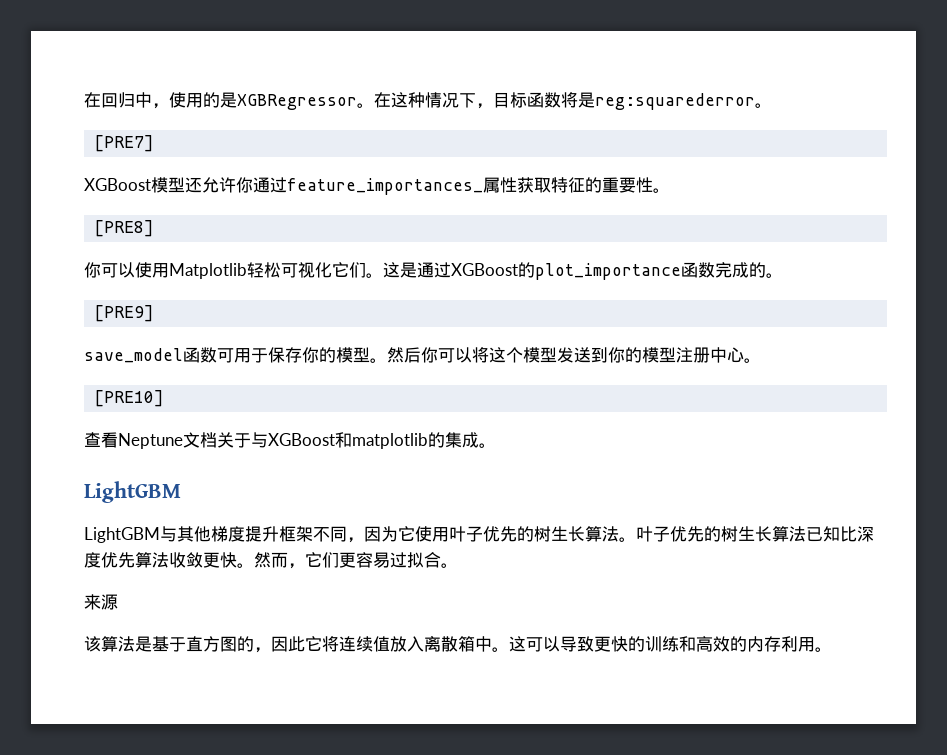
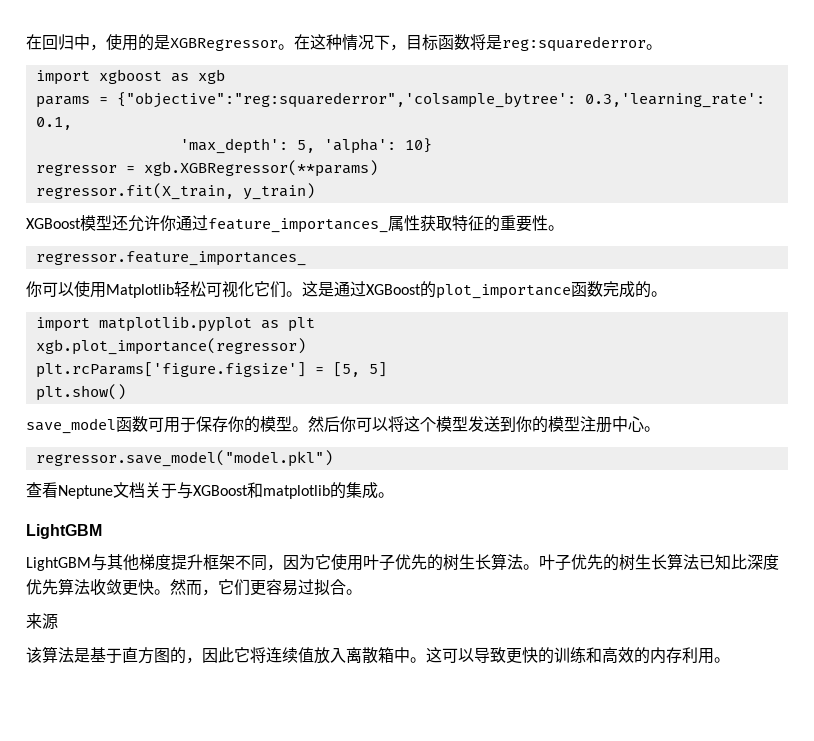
- [PRE7]
+ import xgboost as xgb
+ params = {"objective":"reg:squarederror",'colsample_bytree': 0.3,'learning_rate': 0.1,
+ 'max_depth': 5, 'alpha': 10}
+ regressor = xgb.XGBRegressor(**params)
+ regressor.fit(X_train, y_train)
- [PRE8]
+ regressor.feature_importances_
- [PRE9]
+ import matplotlib.pyplot as plt
+ xgb.plot_importance(regressor)
+ plt.rcParams['figure.figsize'] = [5, 5]
+ plt.show()
- [PRE10]
+ regressor.save_model("model.pkl")

